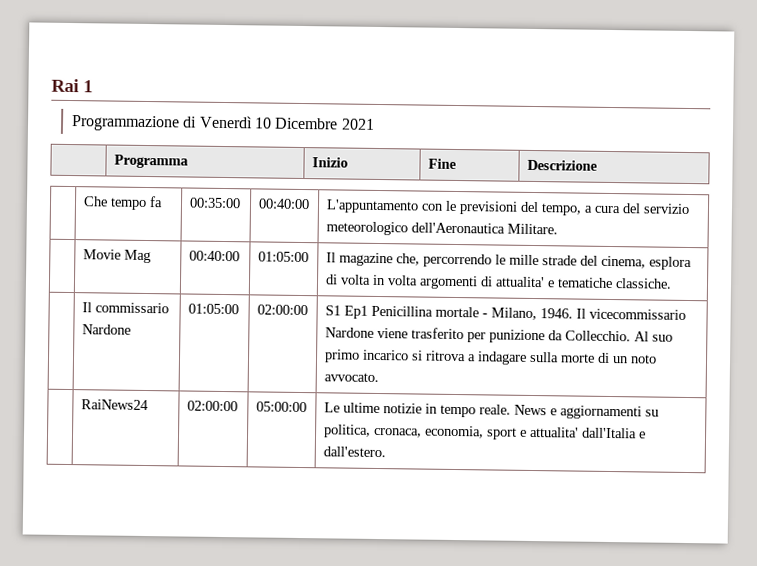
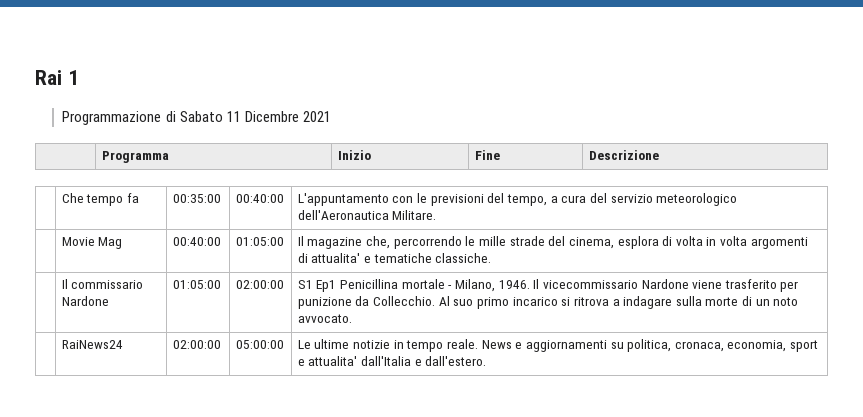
- Programmazione di Venerdì 10 Dicembre 2021
+ Programmazione di Sabato 11 Dicembre 2021

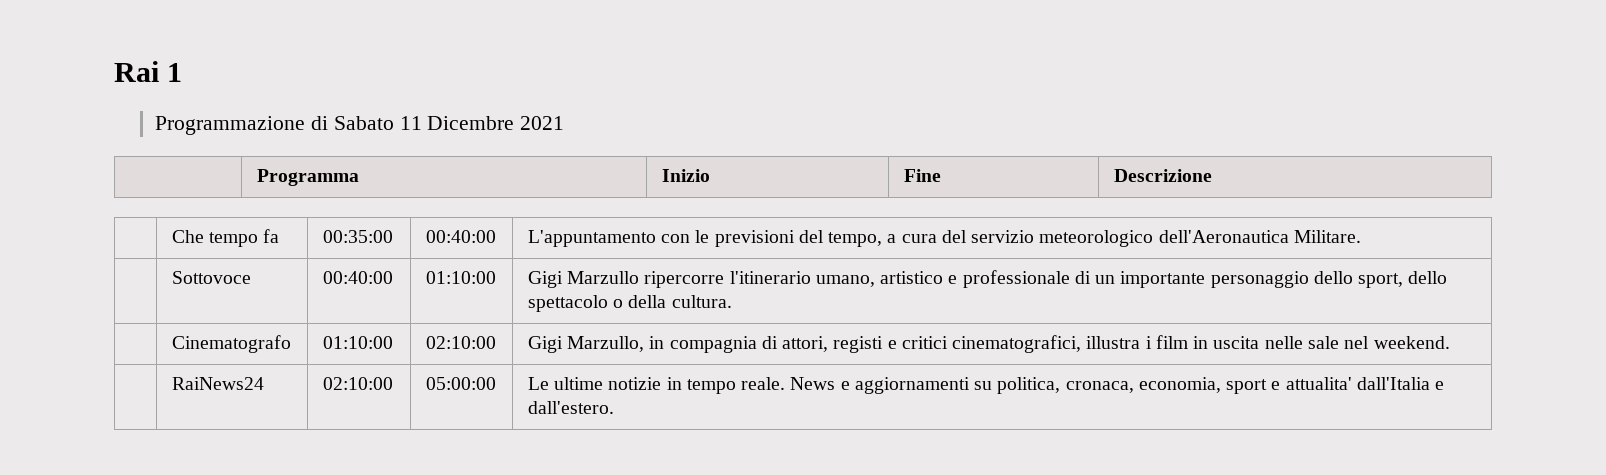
- | Movie Mag | 00:40:00 | 01:05:00 | Il magazine che, percorrendo le mille strade del cinema, esplora di volta in volta argomenti di attualita' e tematiche classiche.
- | Il commissario Nardone | 01:05:00 | 02:00:00 | S1 Ep1 Penicillina mortale - Milano, 1946. Il vicecommissario Nardone viene trasferito per punizione da Collecchio. Al suo primo incarico si ritrova a indagare sulla morte di un noto avvocato.
+ | Sottovoce | 00:40:00 | 01:10:00 | Gigi Marzullo ripercorre l'itinerario umano, artistico e professionale di un importante personaggio dello sport, dello spettacolo o della cultura.
+ | Cinematografo | 01:10:00 | 02:10:00 | Gigi Marzullo, in compagnia di attori, registi e critici cinematografici, illustra i film in uscita nelle sale nel weekend.
- | RaiNews24 | 02:00:00 | 05:00:00 | Le ultime notizie in tempo reale. News e aggiornamenti su politica, cronaca, economia, sport e attualita' dall'Italia e dall'estero.
+ | RaiNews24 | 02:10:00 | 05:00:00 | Le ultime notizie in tempo reale. News e aggiornamenti su politica, cronaca, economia, sport e attualita' dall'Italia e dall'estero.

